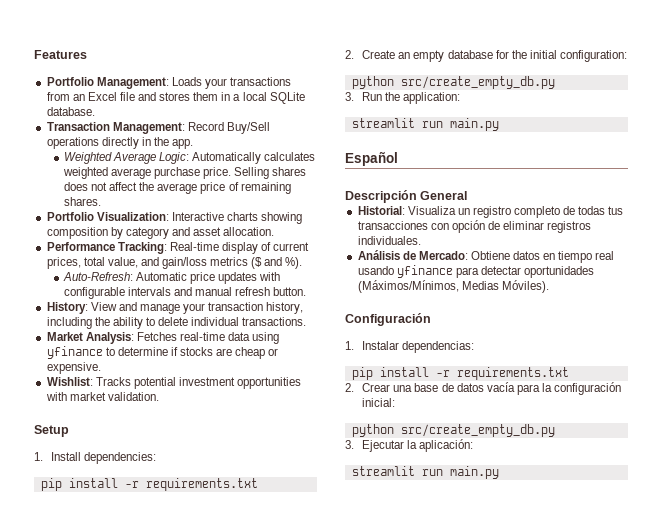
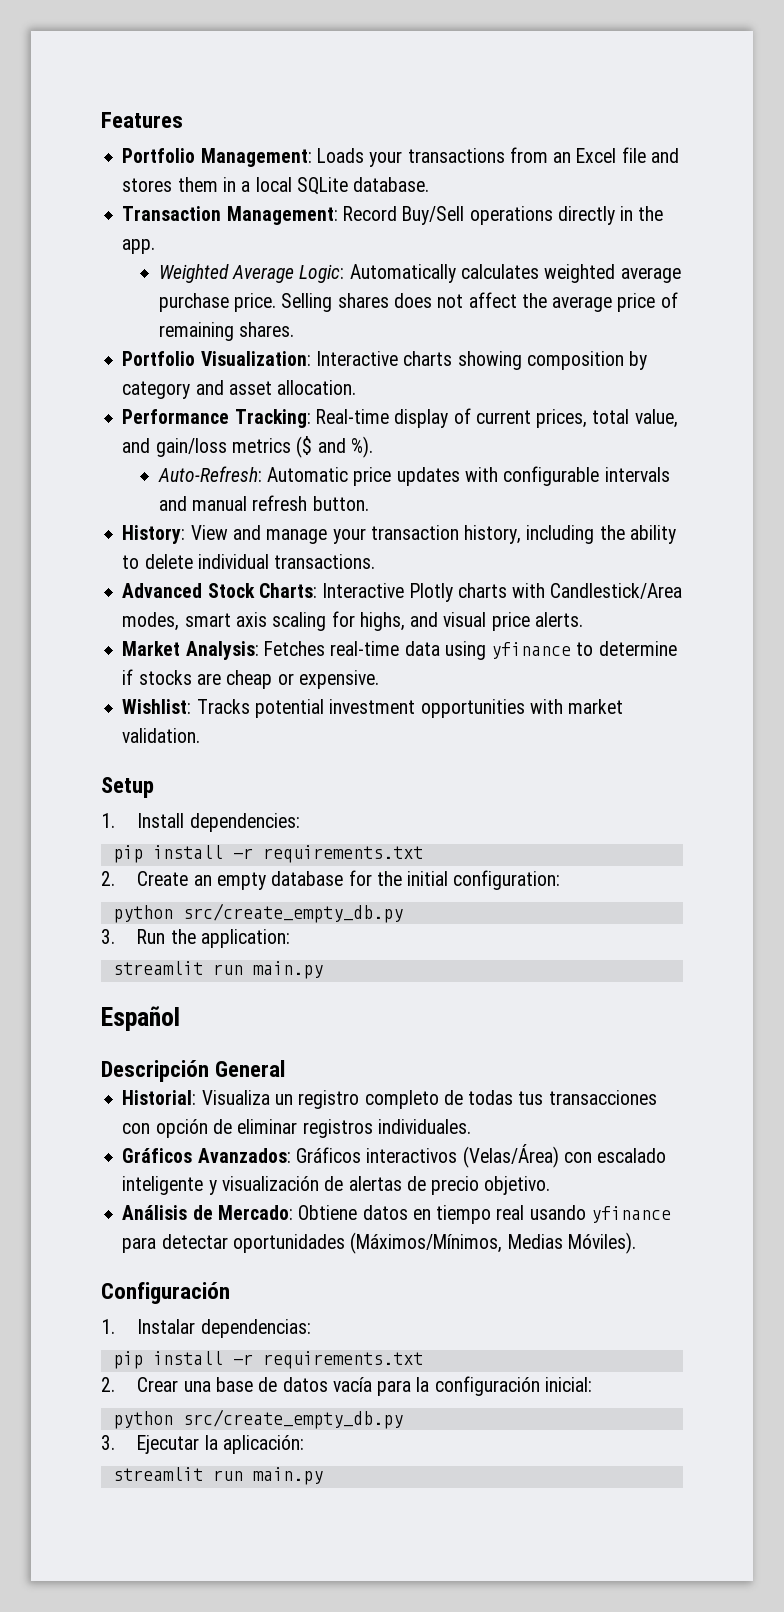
+ Advanced Stock Charts: Interactive Plotly charts with Candlestick/Area modes, smart axis scaling for highs, and visual price alerts.
+ Gráficos Avanzados: Gráficos interactivos (Velas/Área) con escalado inteligente y visualización de alertas de precio objetivo.

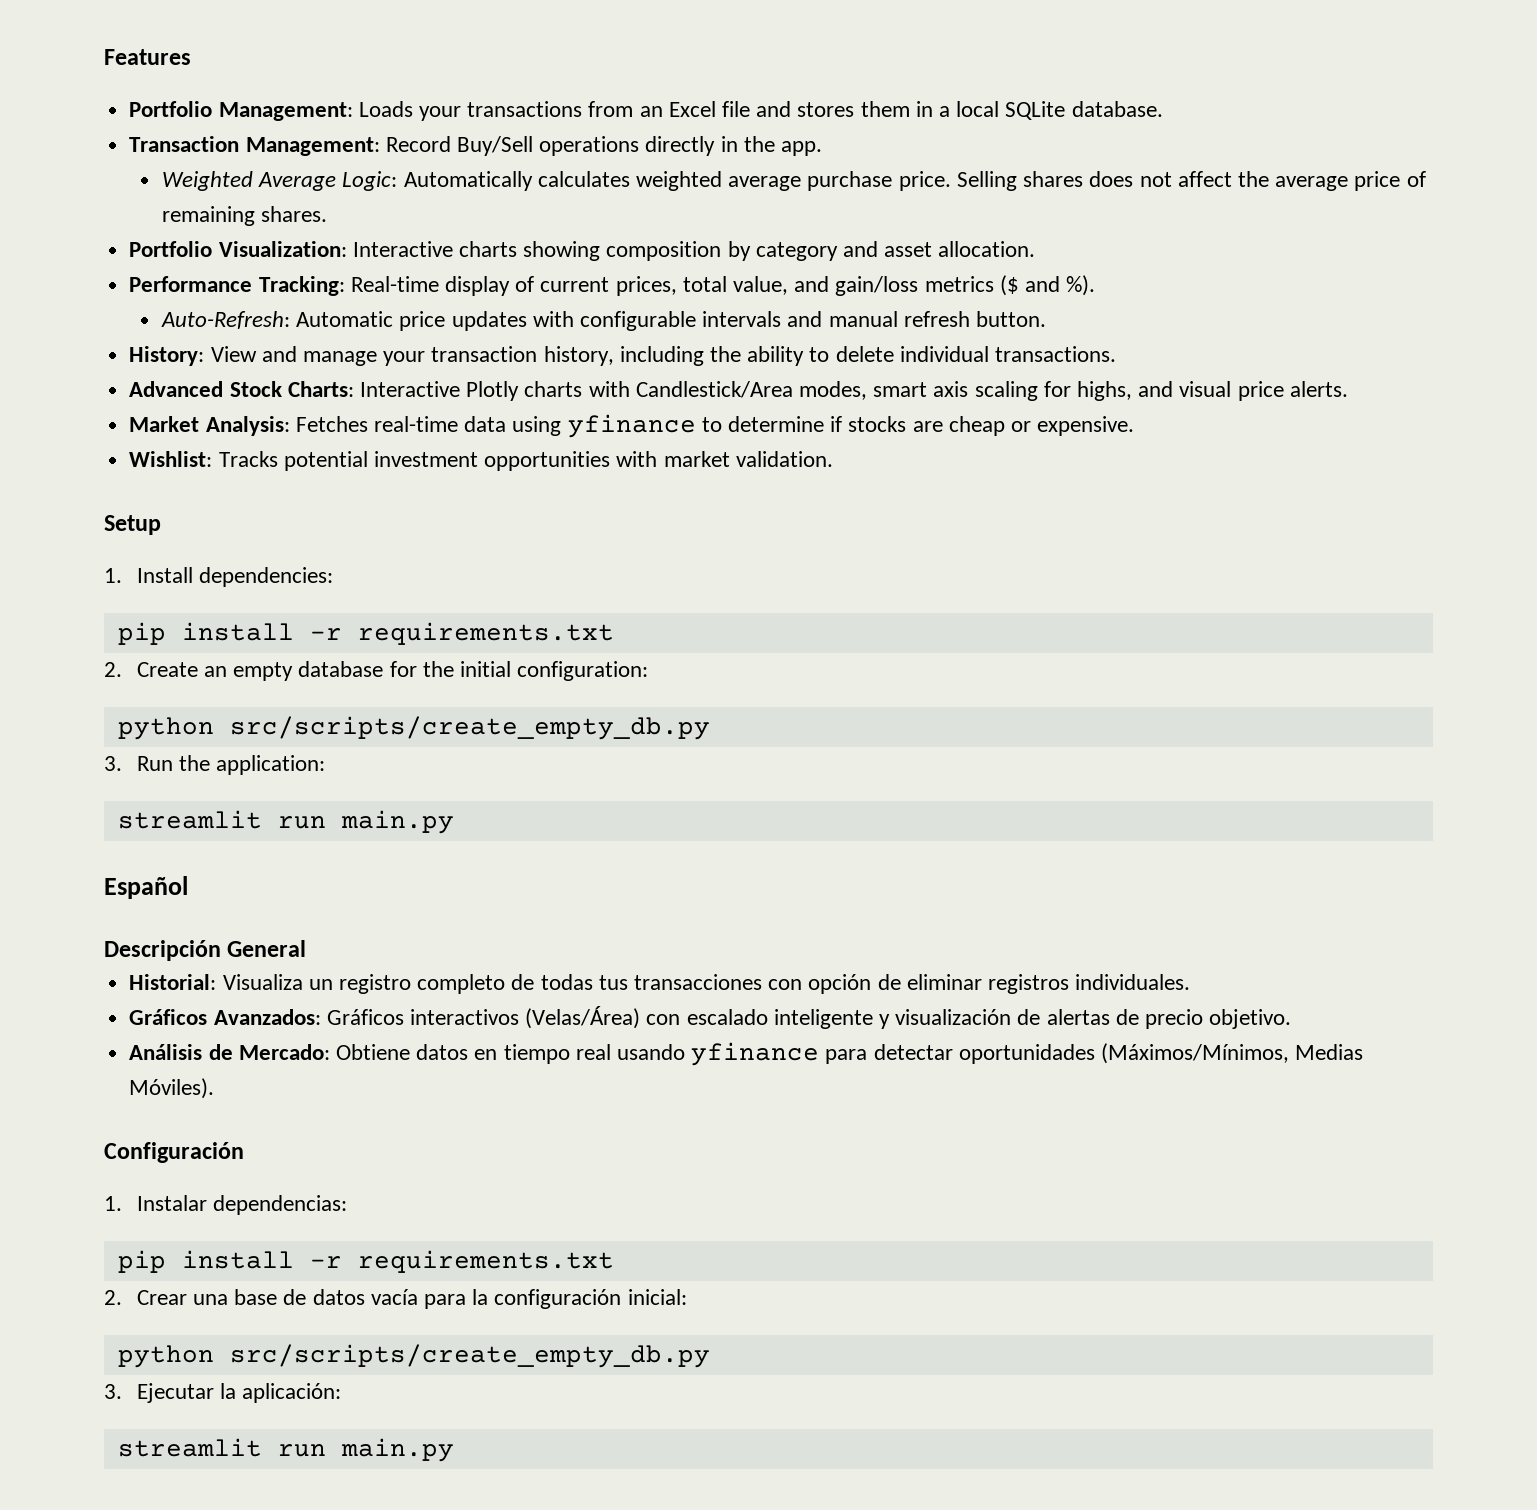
  2. Create an empty database for the initial configuration:
- python src/create_empty_db.py
+ python src/scripts/create_empty_db.py
  2. Crear una base de datos vacía para la configuración inicial:
- python src/create_empty_db.py
+ python src/scripts/create_empty_db.py

